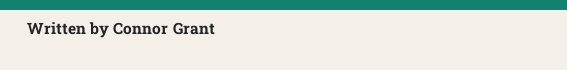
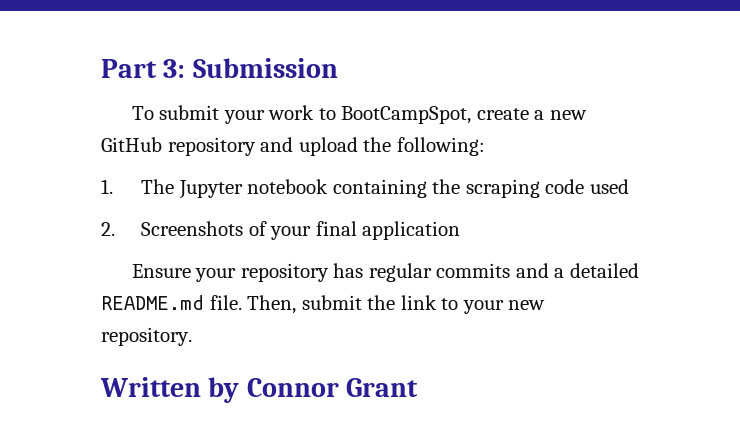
+ Part 3: Submission
+ To submit your work to BootCampSpot, create a new GitHub repository and upload the following:
+ 1. The Jupyter notebook containing the scraping code used
+ 2. Screenshots of your final application
+ Ensure your repository has regular commits and a detailed README.md file. Then, submit the link to your new repository.

